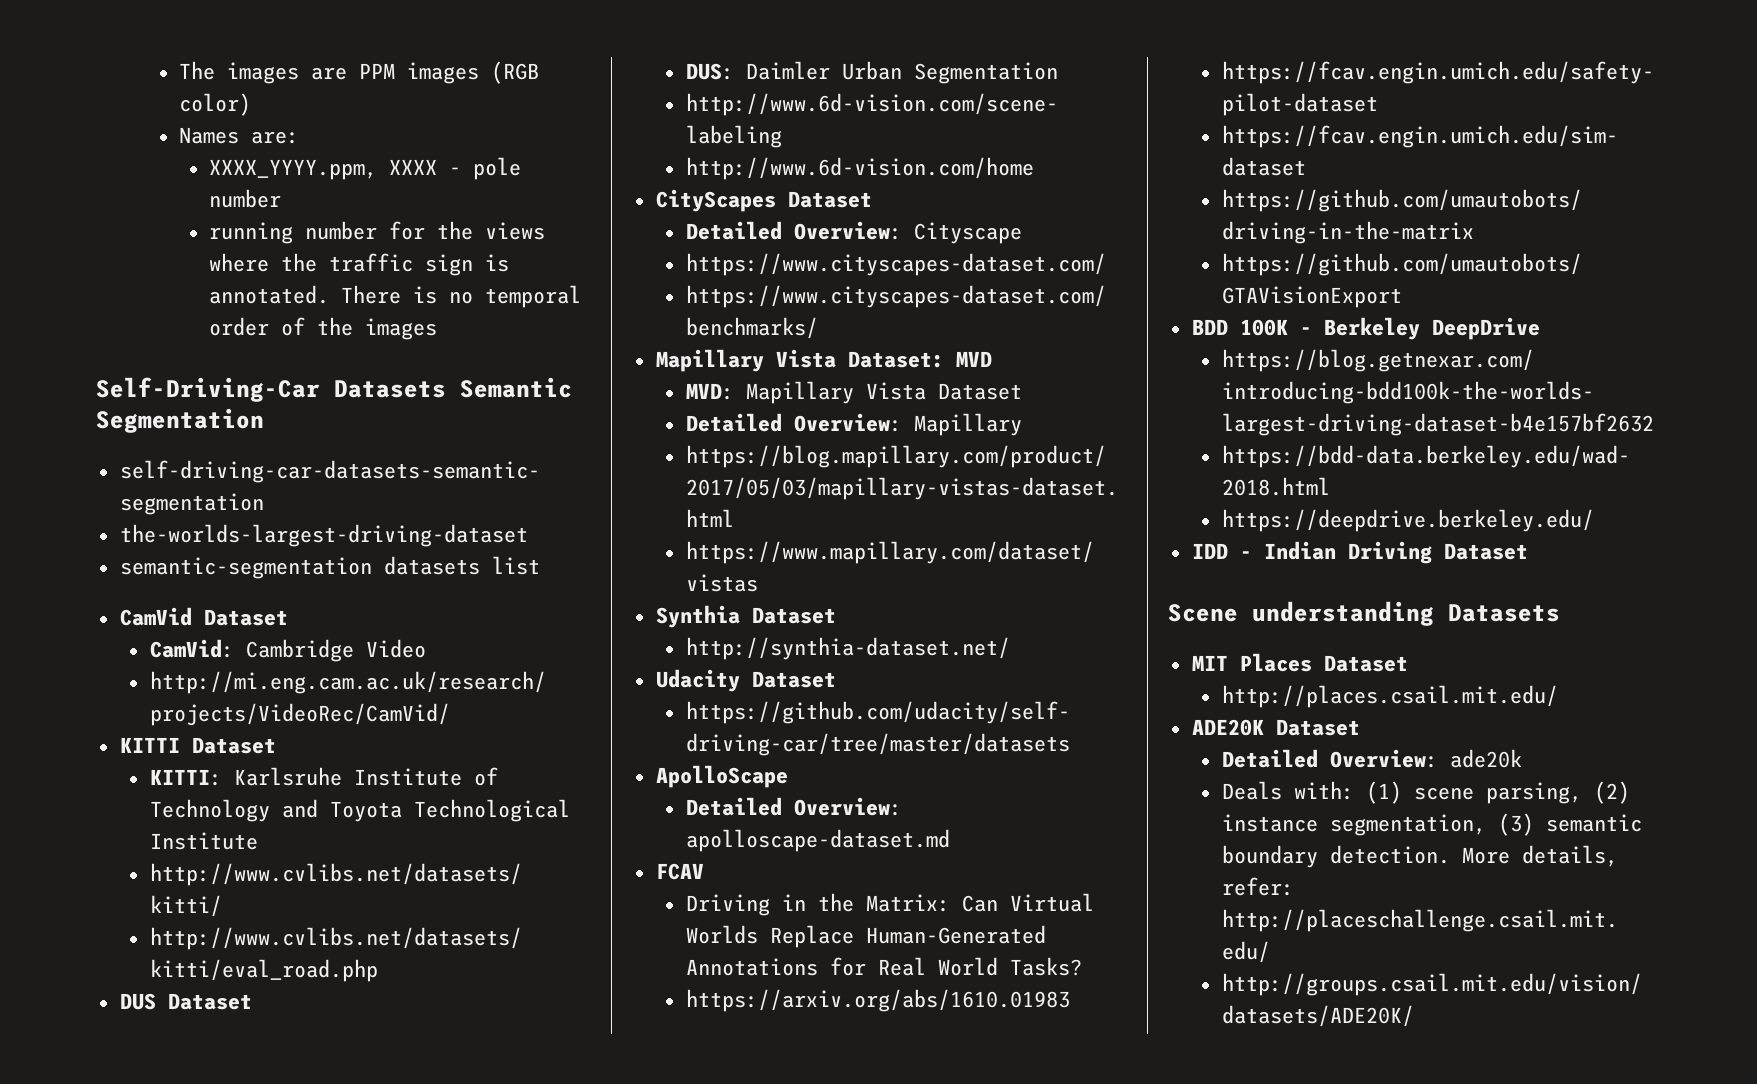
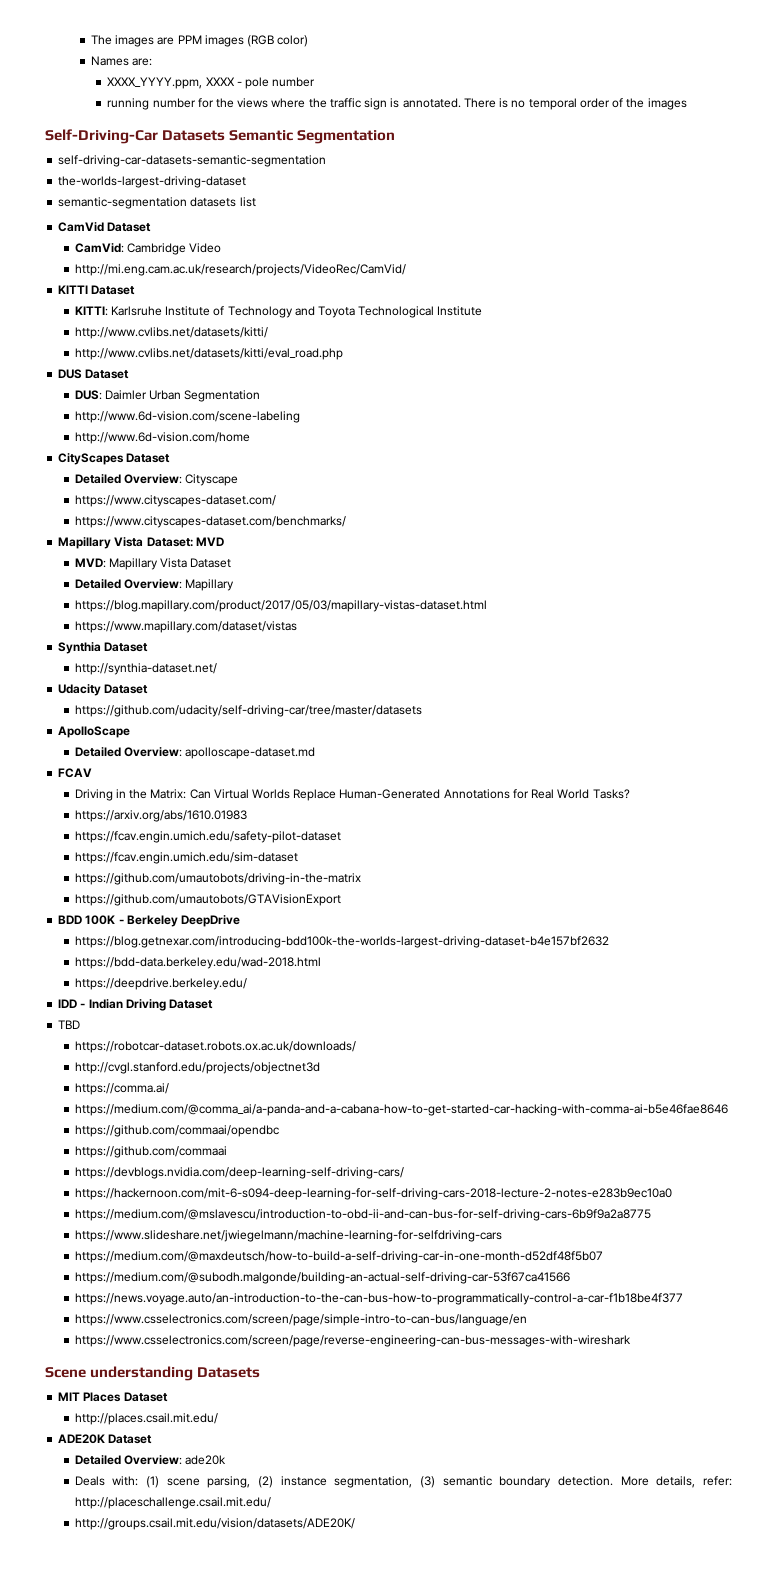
+ TBD
+ https://robotcar-dataset.robots.ox.ac.uk/downloads/
+ http://cvgl.stanford.edu/projects/objectnet3d
+ https://comma.ai/
+ https://medium.com/@comma_ai/a-panda-and-a-cabana-how-to-get-started-car-hacking-with-comma-ai-b5e46fae8646
+ https://github.com/commaai/opendbc
+ https://github.com/commaai
+ https://devblogs.nvidia.com/deep-learning-self-driving-cars/
+ https://hackernoon.com/mit-6-s094-deep-learning-for-self-driving-cars-2018-lecture-2-notes-e283b9ec10a0
+ https://medium.com/@mslavescu/introduction-to-obd-ii-and-can-bus-for-self-driving-cars-6b9f9a2a8775
+ https://www.slideshare.net/jwiegelmann/machine-learning-for-selfdriving-cars
+ https://medium.com/@maxdeutsch/how-to-build-a-self-driving-car-in-one-month-d52df48f5b07
+ https://medium.com/@subodh.malgonde/building-an-actual-self-driving-car-53f67ca41566
+ https://news.voyage.auto/an-introduction-to-the-can-bus-how-to-programmatically-control-a-car-f1b18be4f377
+ https://www.csselectronics.com/screen/page/simple-intro-to-can-bus/language/en
+ https://www.csselectronics.com/screen/page/reverse-engineering-can-bus-messages-with-wireshark

